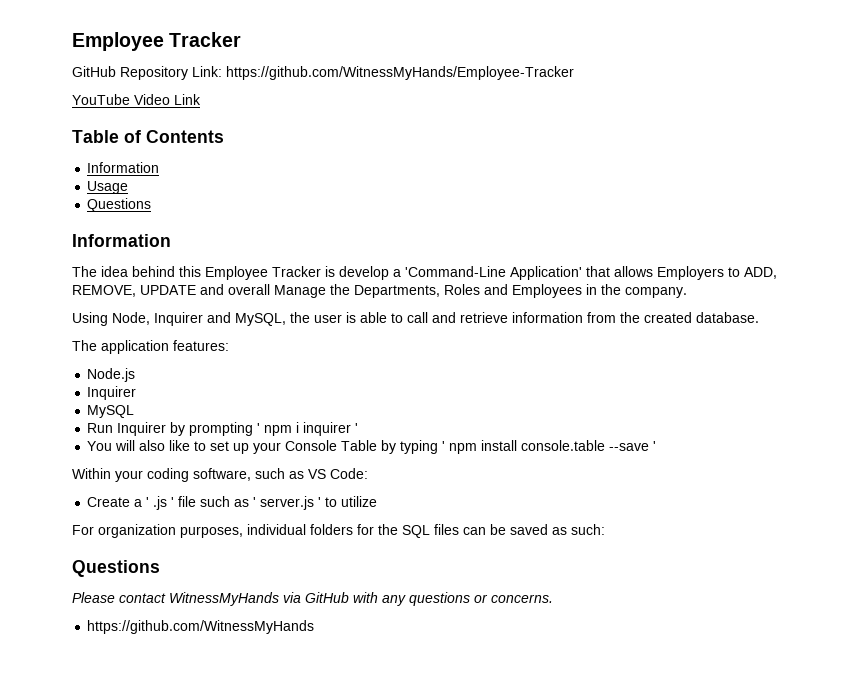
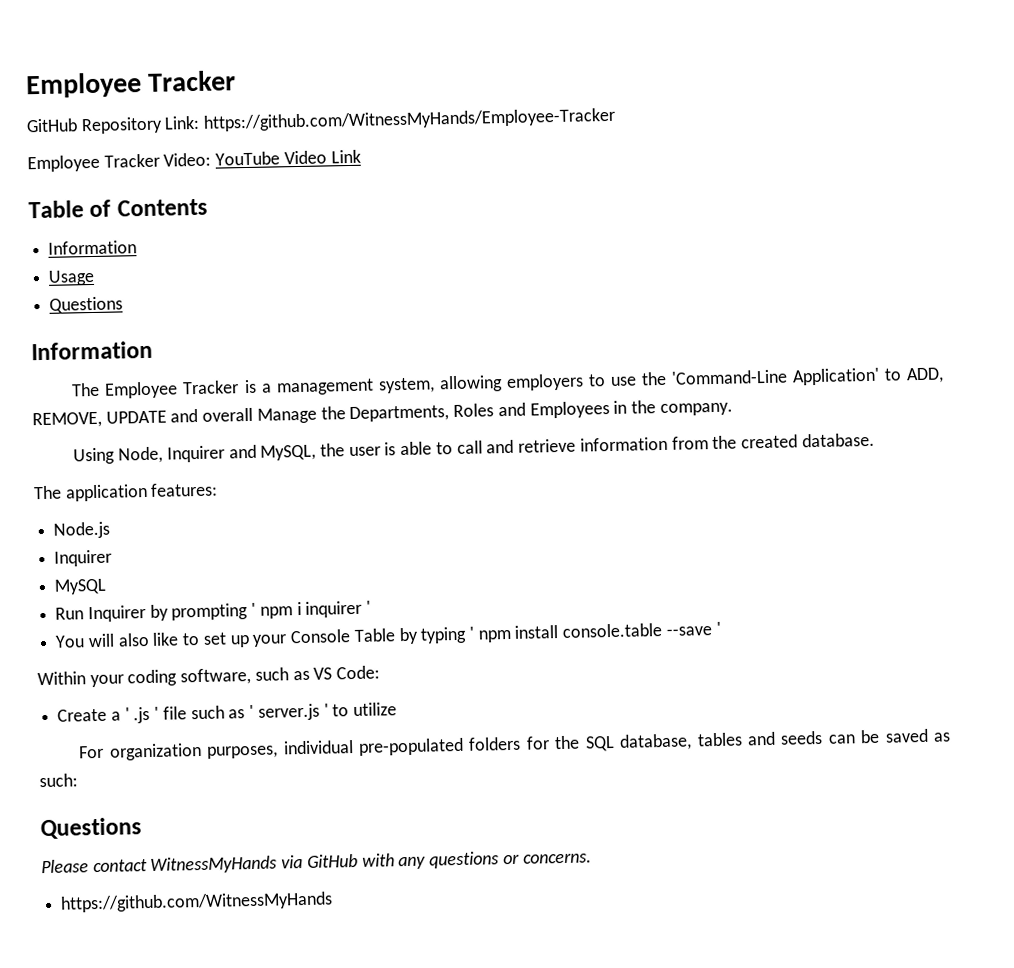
- YouTube Video Link
+ Employee Tracker Video: YouTube Video Link
- The idea behind this Employee Tracker is develop a 'Command-Line Application' that allows Employers to ADD, REMOVE, UPDATE and overall Manage the Departments, Roles and Employees in the company.
+ The Employee Tracker is a management system, allowing employers to use the 'Command-Line Application' to ADD, REMOVE, UPDATE and overall Manage the Departments, Roles and Employees in the company.
- For organization purposes, individual folders for the SQL files can be saved as such:
+ For organization purposes, individual pre-populated folders for the SQL database, tables and seeds can be saved as such:

